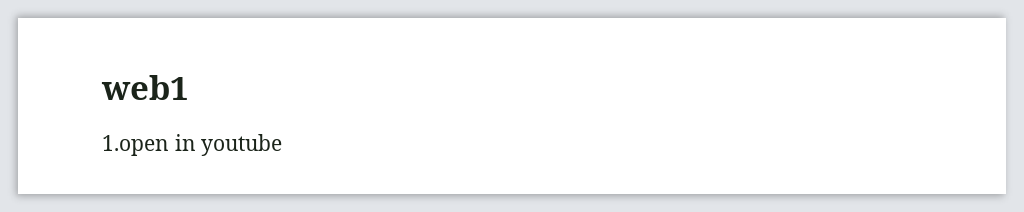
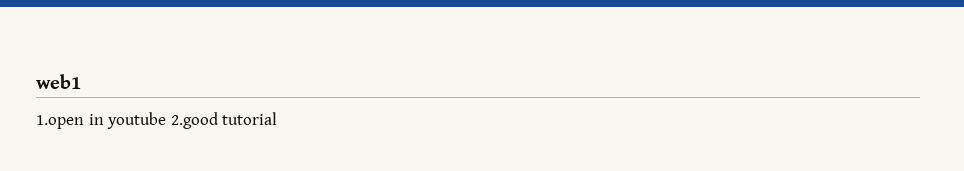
- 1.open in youtube
+ 1.open in youtube 2.good tutorial

